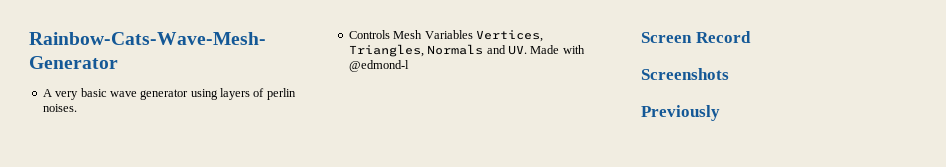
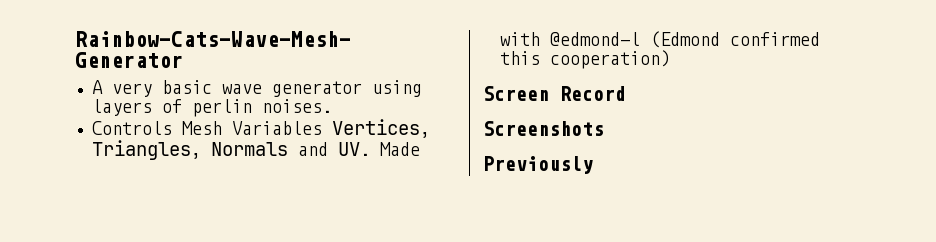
- Controls Mesh Variables Vertices, Triangles, Normals and UV. Made with @edmond-l
+ Controls Mesh Variables Vertices, Triangles, Normals and UV. Made with @edmond-l (Edmond confirmed this cooperation)

